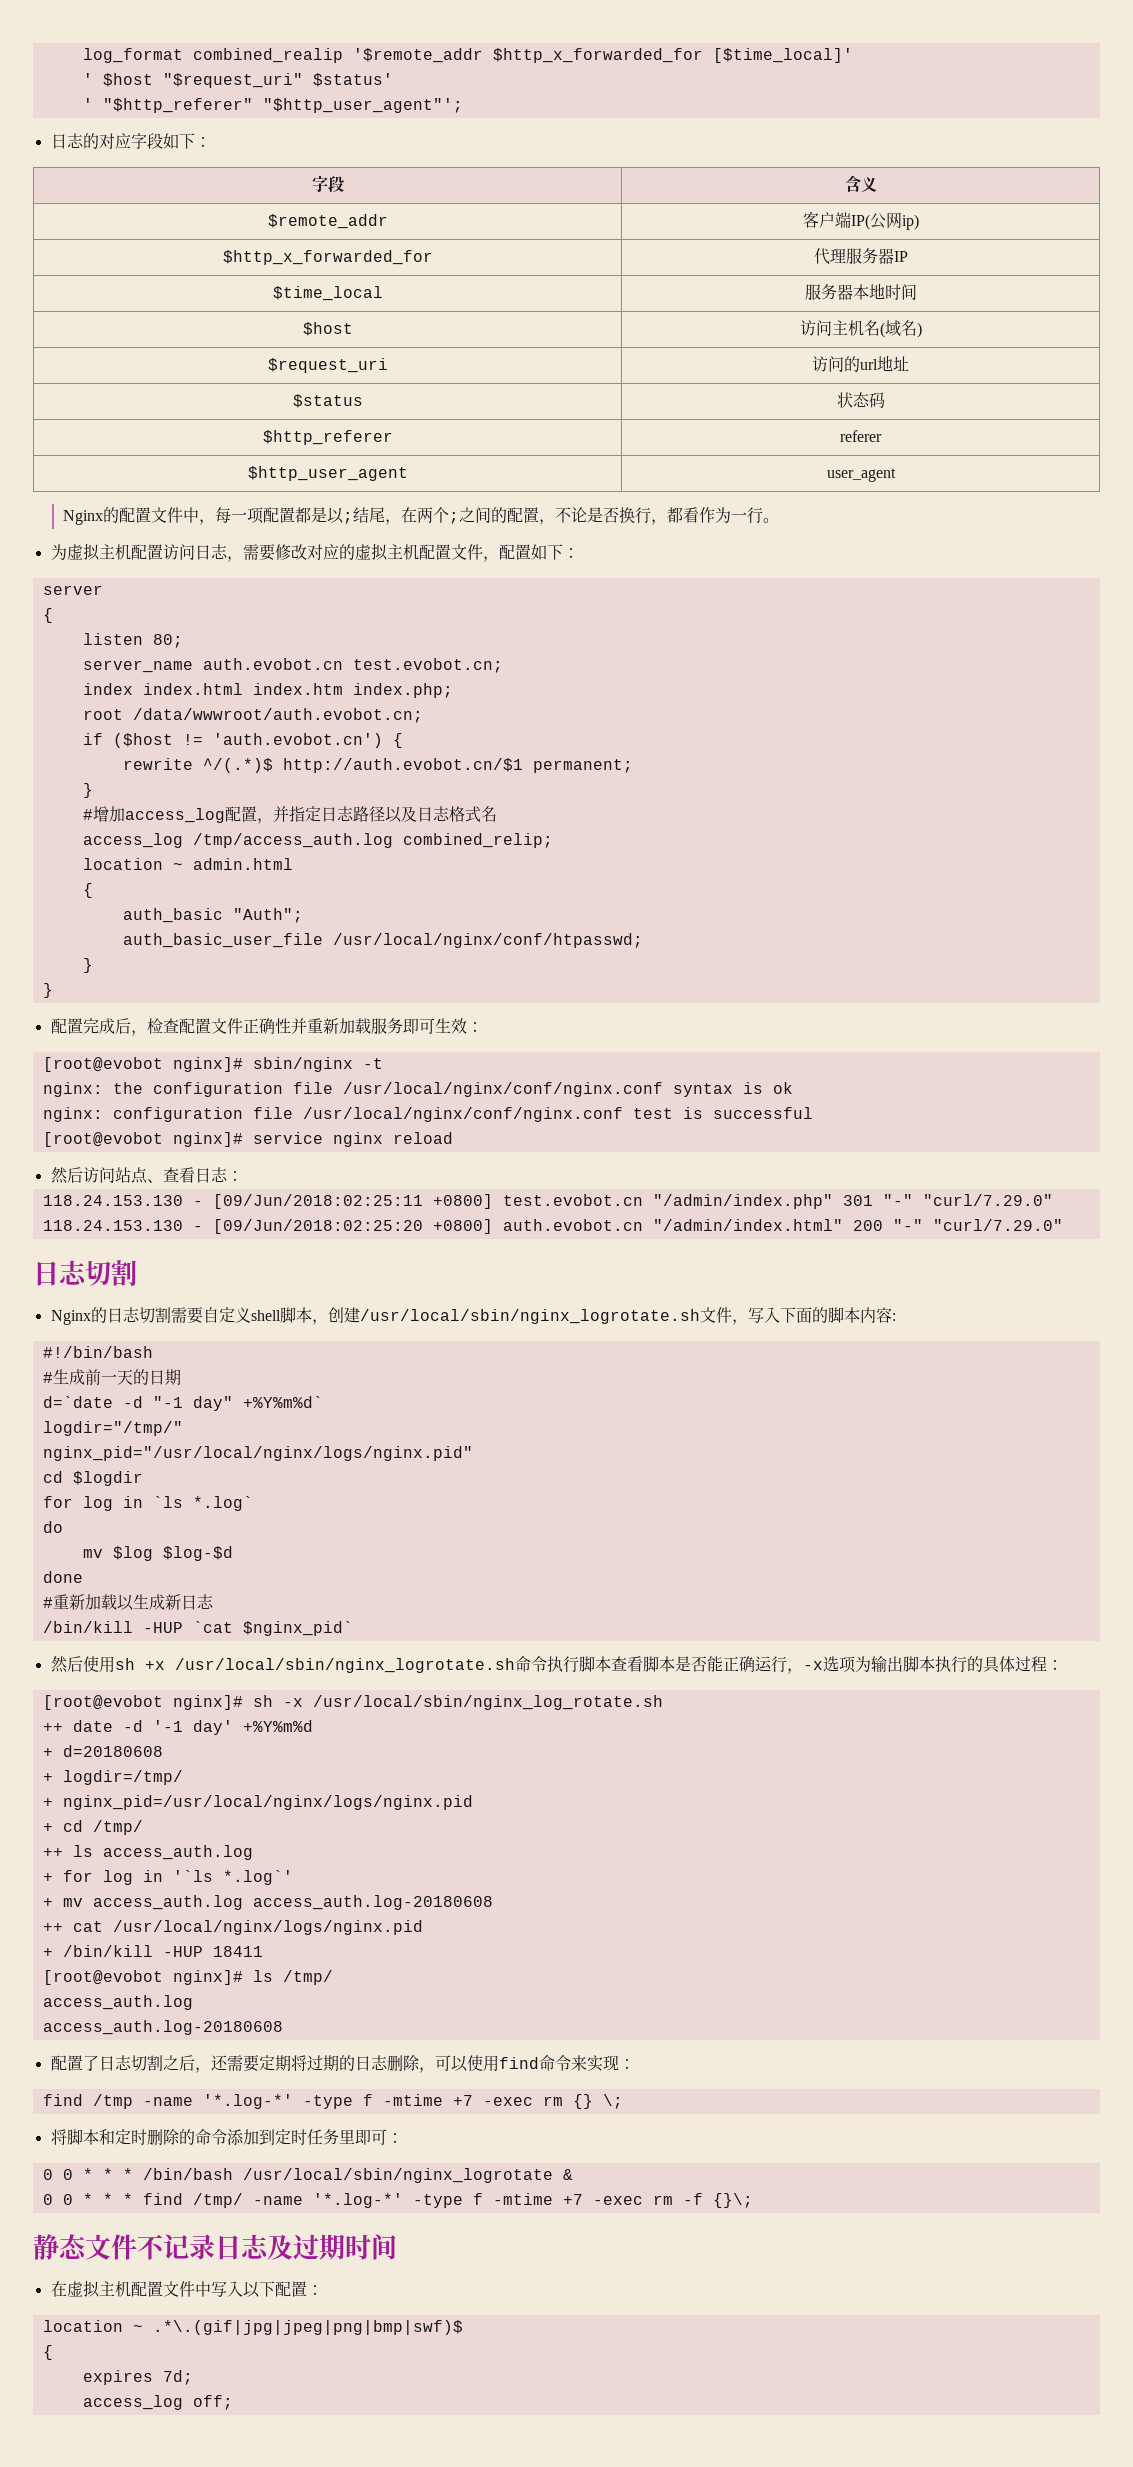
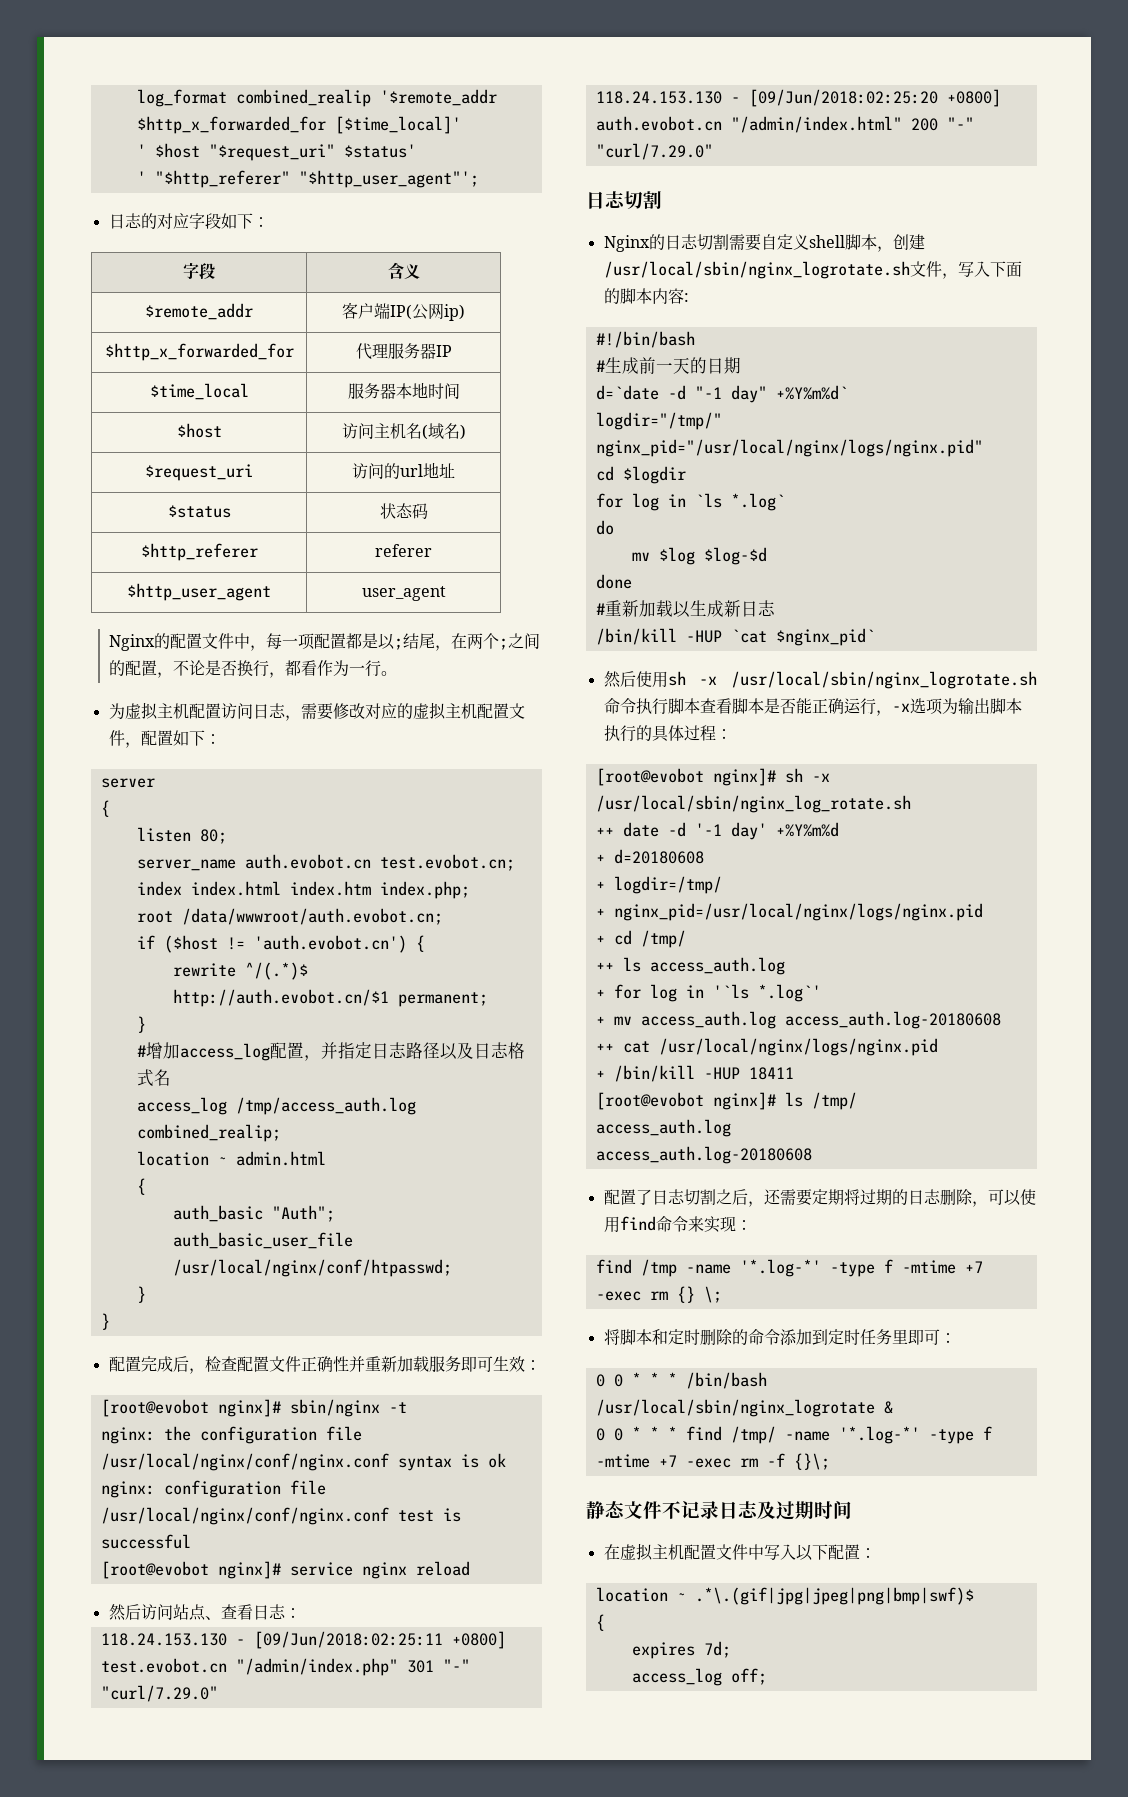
- access_log /tmp/access_auth.log combined_relip;
+ access_log /tmp/access_auth.log combined_realip;
- 然后使用sh +x /usr/local/sbin/nginx_logrotate.sh命令执行脚本查看脚本是否能正确运行，-x选项为输出脚本执行的具体过程：
+ 然后使用sh -x /usr/local/sbin/nginx_logrotate.sh命令执行脚本查看脚本是否能正确运行，-x选项为输出脚本执行的具体过程：

